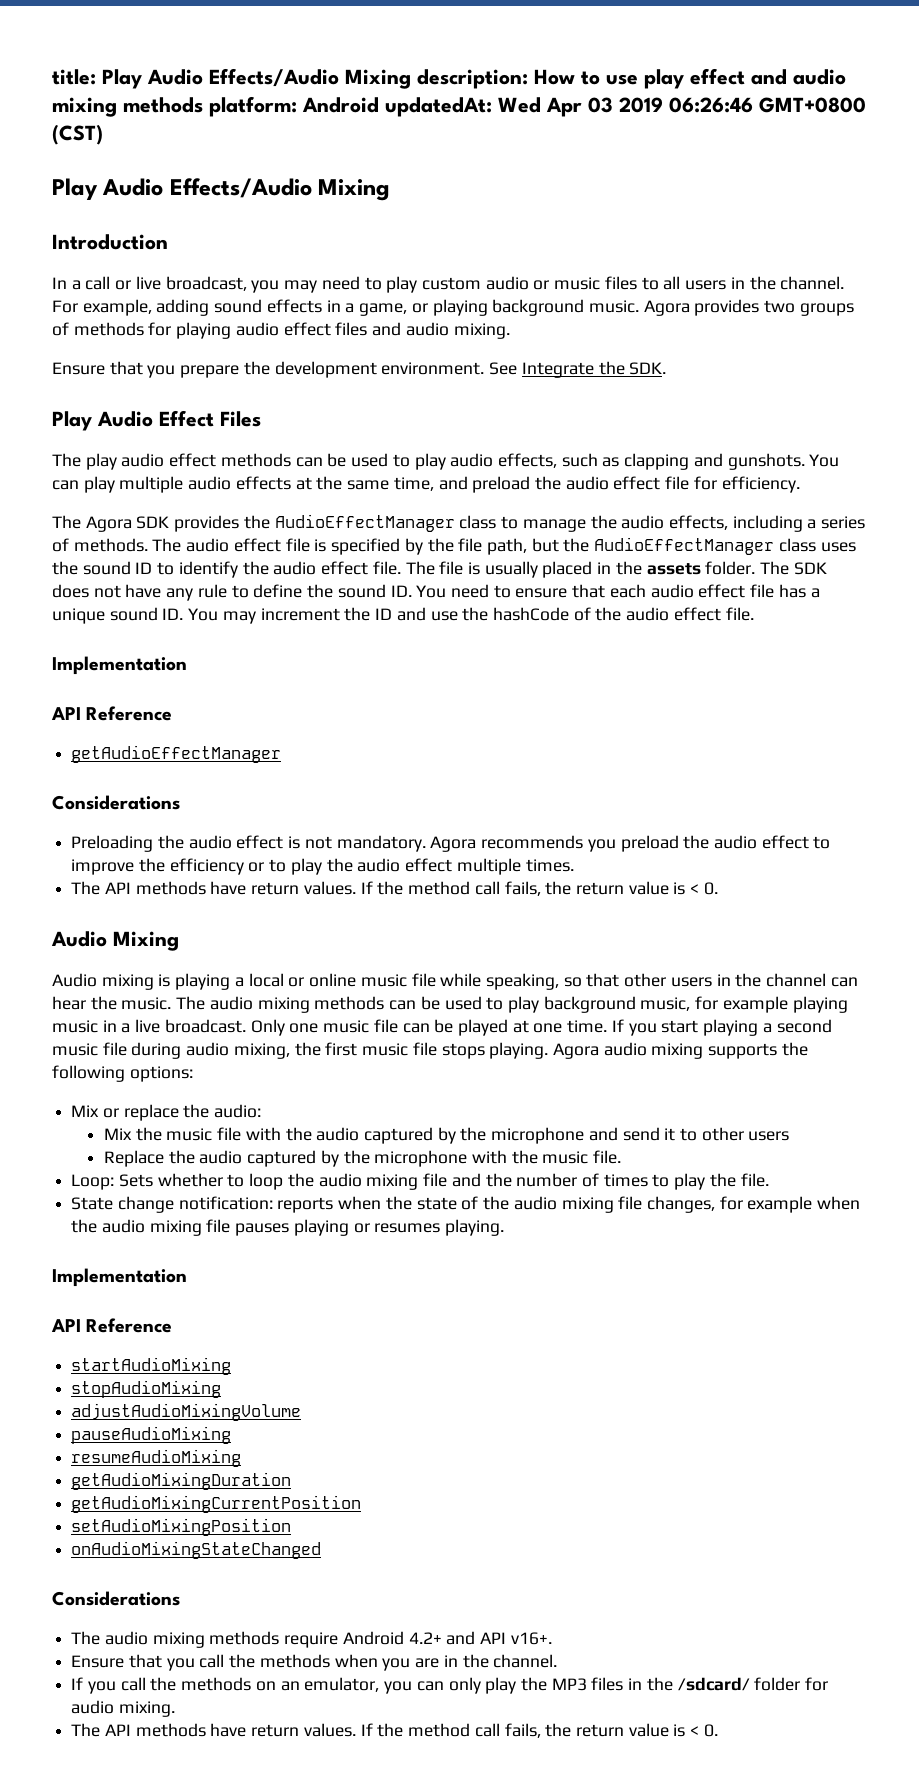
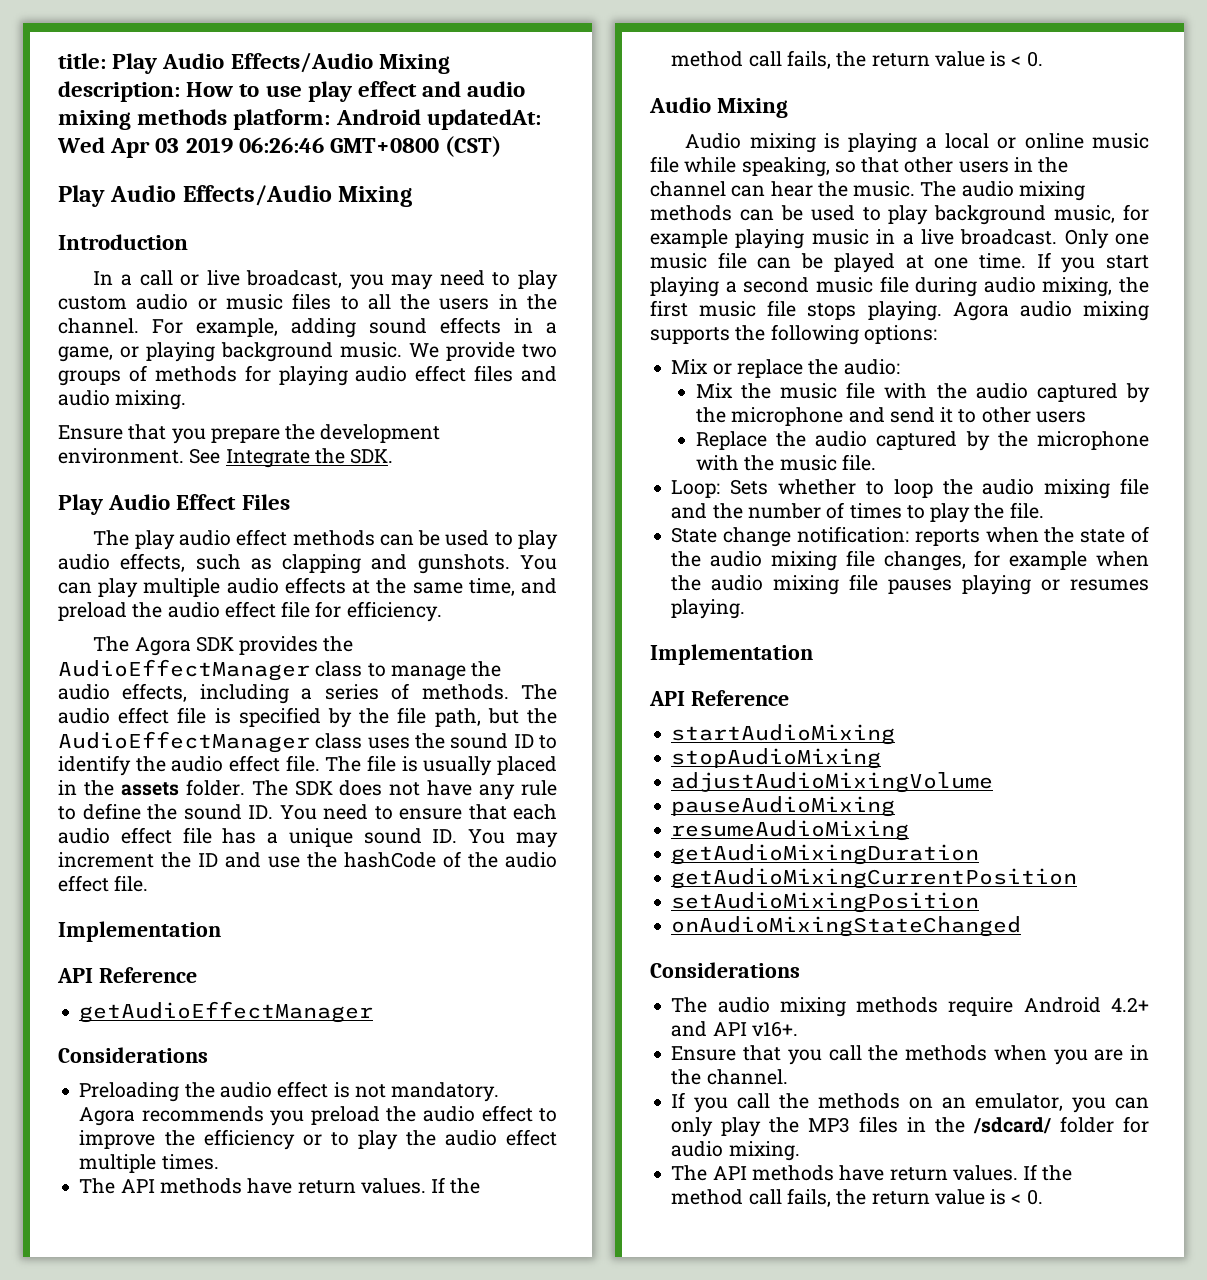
- In a call or live broadcast, you may need to play custom audio or music files to all users in the channel.
+ In a call or live broadcast, you may need to play custom audio or music files to all the users in the channel.
- Agora provides two groups of methods for playing audio effect files and audio mixing.
+ We provide two groups of methods for playing audio effect files and audio mixing.

